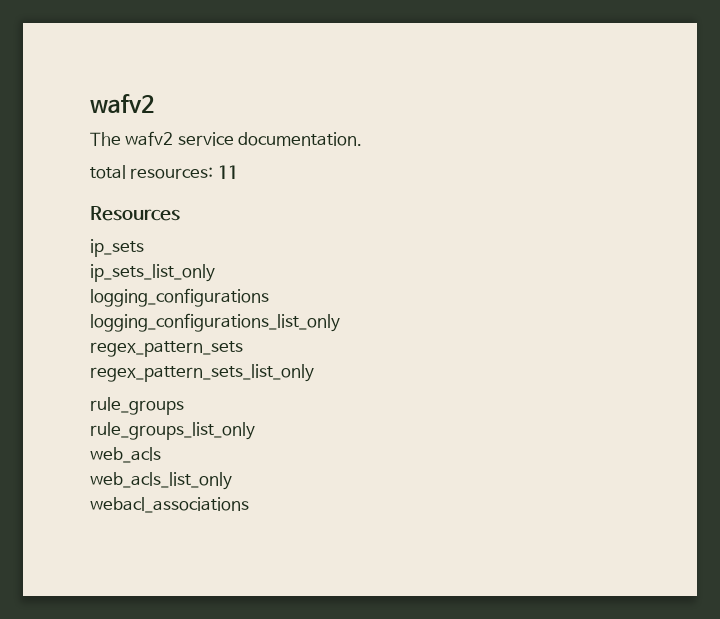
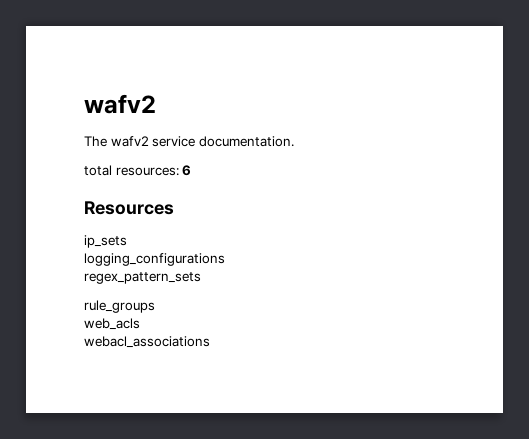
- total resources: 11
+ total resources: 6
- ip_sets_list_only
- logging_configurations_list_only
- regex_pattern_sets_list_only
- rule_groups_list_only
- web_acls_list_only

